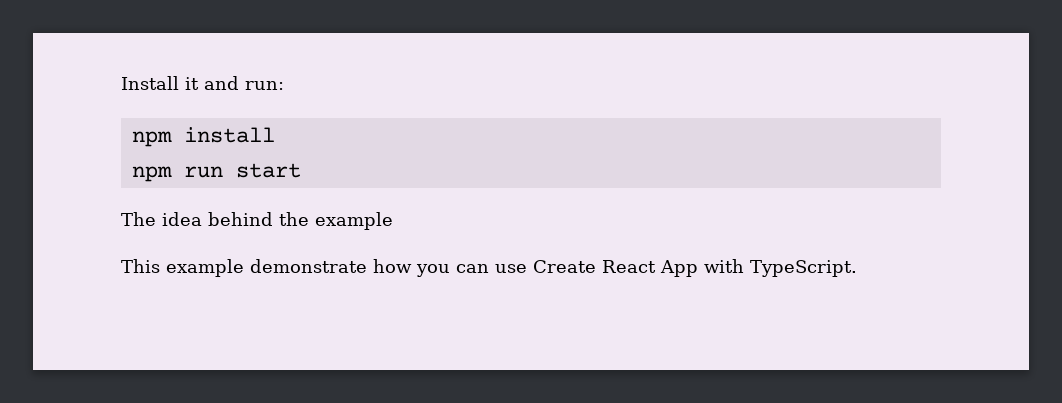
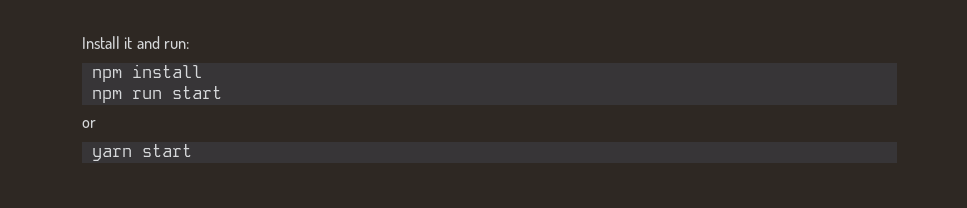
- The idea behind the example
- This example demonstrate how you can use Create React App with TypeScript.
+ or
+ yarn start

